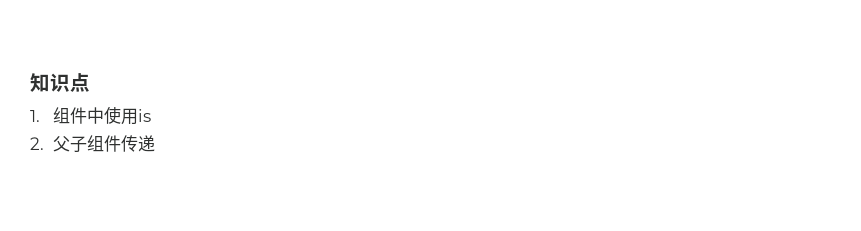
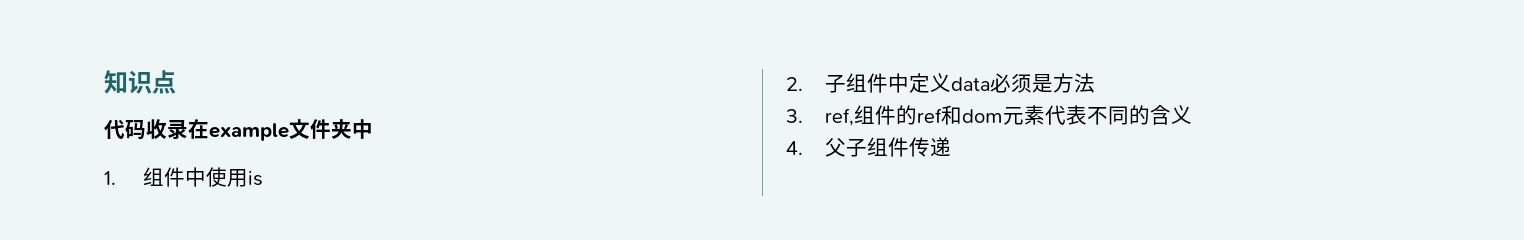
+ 代码收录在example文件夹中
- 2.父子组件传递
+ 2.子组件中定义data必须是方法
+ 3. ref,组件的ref和dom元素代表不同的含义
+ 4.父子组件传递

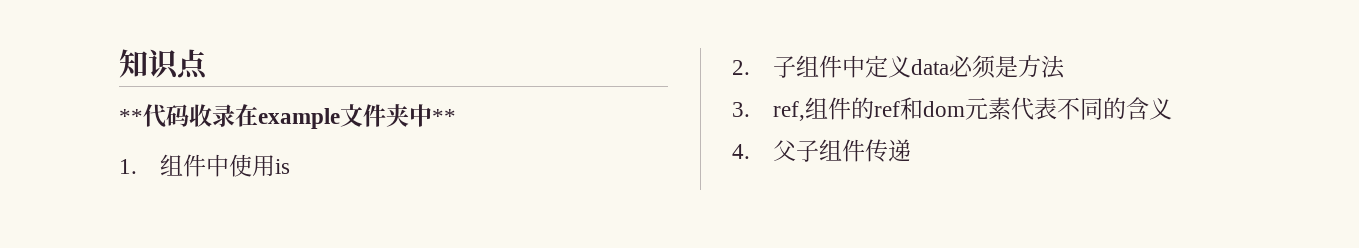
- 代码收录在example文件夹中
+ **代码收录在example文件夹中**

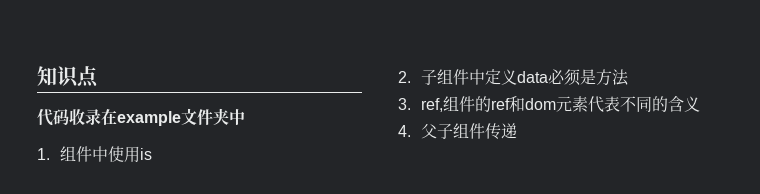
- **代码收录在example文件夹中**
+ 代码收录在example文件夹中

